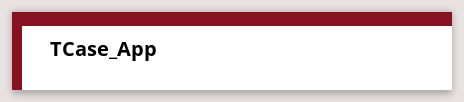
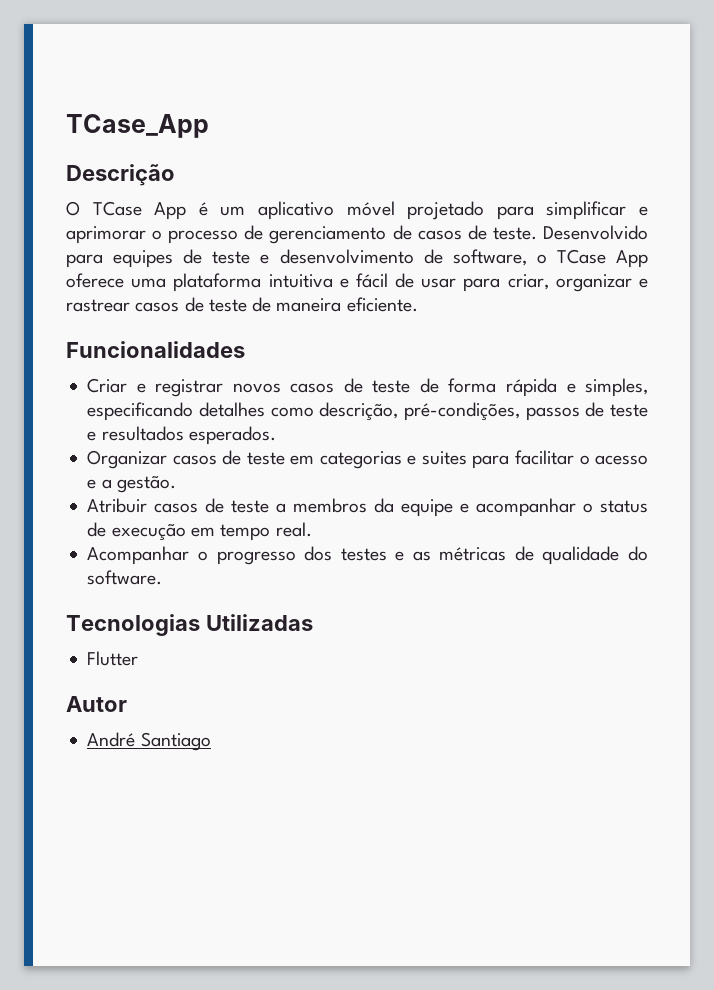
+ Descrição
+ O TCase App é um aplicativo móvel projetado para simplificar e aprimorar o processo de gerenciamento de casos de teste. Desenvolvido para equipes de teste e desenvolvimento de software, o TCase App oferece uma plataforma intuitiva e fácil de usar para criar, organizar e rastrear casos de teste de maneira eficiente.
+ Funcionalidades
+ Criar e registrar novos casos de teste de forma rápida e simples, especificando detalhes como descrição, pré-condições, passos de teste e resultados esperados.
+ Organizar casos de teste em categorias e suites para facilitar o acesso e a gestão.
+ Atribuir casos de teste a membros da equipe e acompanhar o status de execução em tempo real.
+ Acompanhar o progresso dos testes e as métricas de qualidade do software.
+ Tecnologias Utilizadas
+ Flutter
+ Autor
+ André Santiago

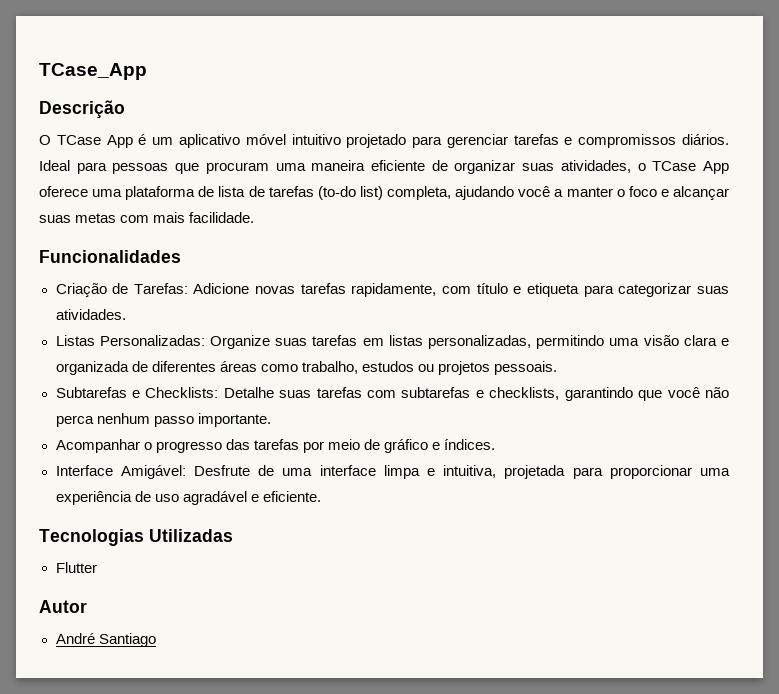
- O TCase App é um aplicativo móvel projetado para simplificar e aprimorar o processo de gerenciamento de casos de teste. Desenvolvido para equipes de teste e desenvolvimento de software, o TCase App oferece uma plataforma intuitiva e fácil de usar para criar, organizar e rastrear casos de teste de maneira eficiente.
+ O TCase App é um aplicativo móvel intuitivo projetado para gerenciar tarefas e compromissos diários. Ideal para pessoas que procuram uma maneira eficiente de organizar suas atividades, o TCase App oferece uma plataforma de lista de tarefas (to-do list) completa, ajudando você a manter o foco e alcançar suas metas com mais facilidade.
  Funcionalidades
- Criar e registrar novos casos de teste de forma rápida e simples, especificando detalhes como descrição, pré-condições, passos de teste e resultados esperados.
- Organizar casos de teste em categorias e suites para facilitar o acesso e a gestão.
- Atribuir casos de teste a membros da equipe e acompanhar o status de execução em tempo real.
- Acompanhar o progresso dos testes e as métricas de qualidade do software.
+ Criação de Tarefas: Adicione novas tarefas rapidamente, com título e etiqueta para categorizar suas atividades.
+ Listas Personalizadas: Organize suas tarefas em listas personalizadas, permitindo uma visão clara e organizada de diferentes áreas como trabalho, estudos ou projetos pessoais.
+ Subtarefas e Checklists: Detalhe suas tarefas com subtarefas e checklists, garantindo que você não perca nenhum passo importante.
+ Acompanhar o progresso das tarefas por meio de gráfico e índices.
+ Interface Amigável: Desfrute de uma interface limpa e intuitiva, projetada para proporcionar uma experiência de uso agradável e eficiente.

